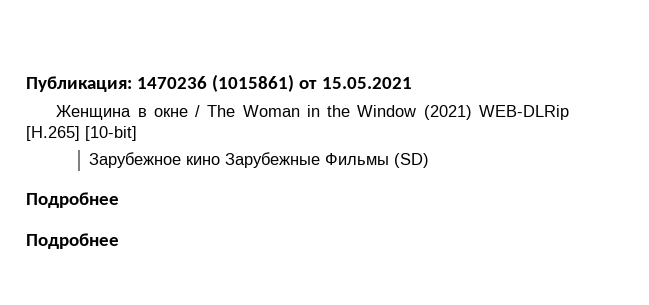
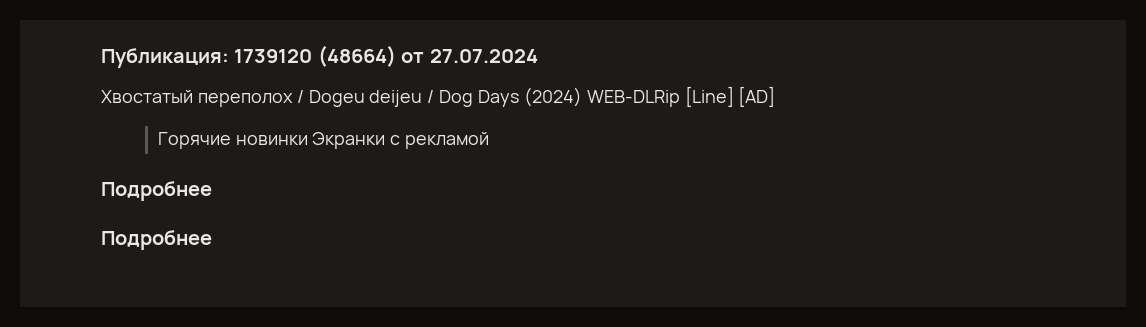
- Публикация: 1470236 (1015861) от 15.05.2021
- Женщина в окне / The Woman in the Window (2021) WEB-DLRip [H.265] [10-bit]
- Зарубежное кино Зарубежные Фильмы (SD)
+ Публикация: 1739120 (48664) от 27.07.2024
+ Хвостатый переполох / Dogeu deijeu / Dog Days (2024) WEB-DLRip [Line] [AD]
+ Горячие новинки Экранки с рекламой

